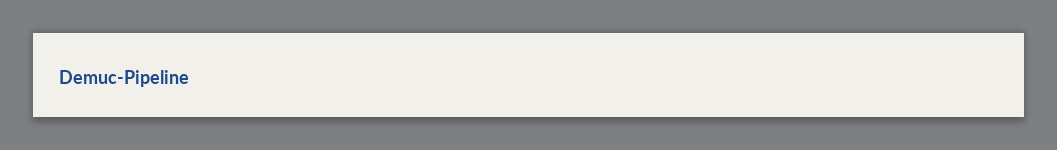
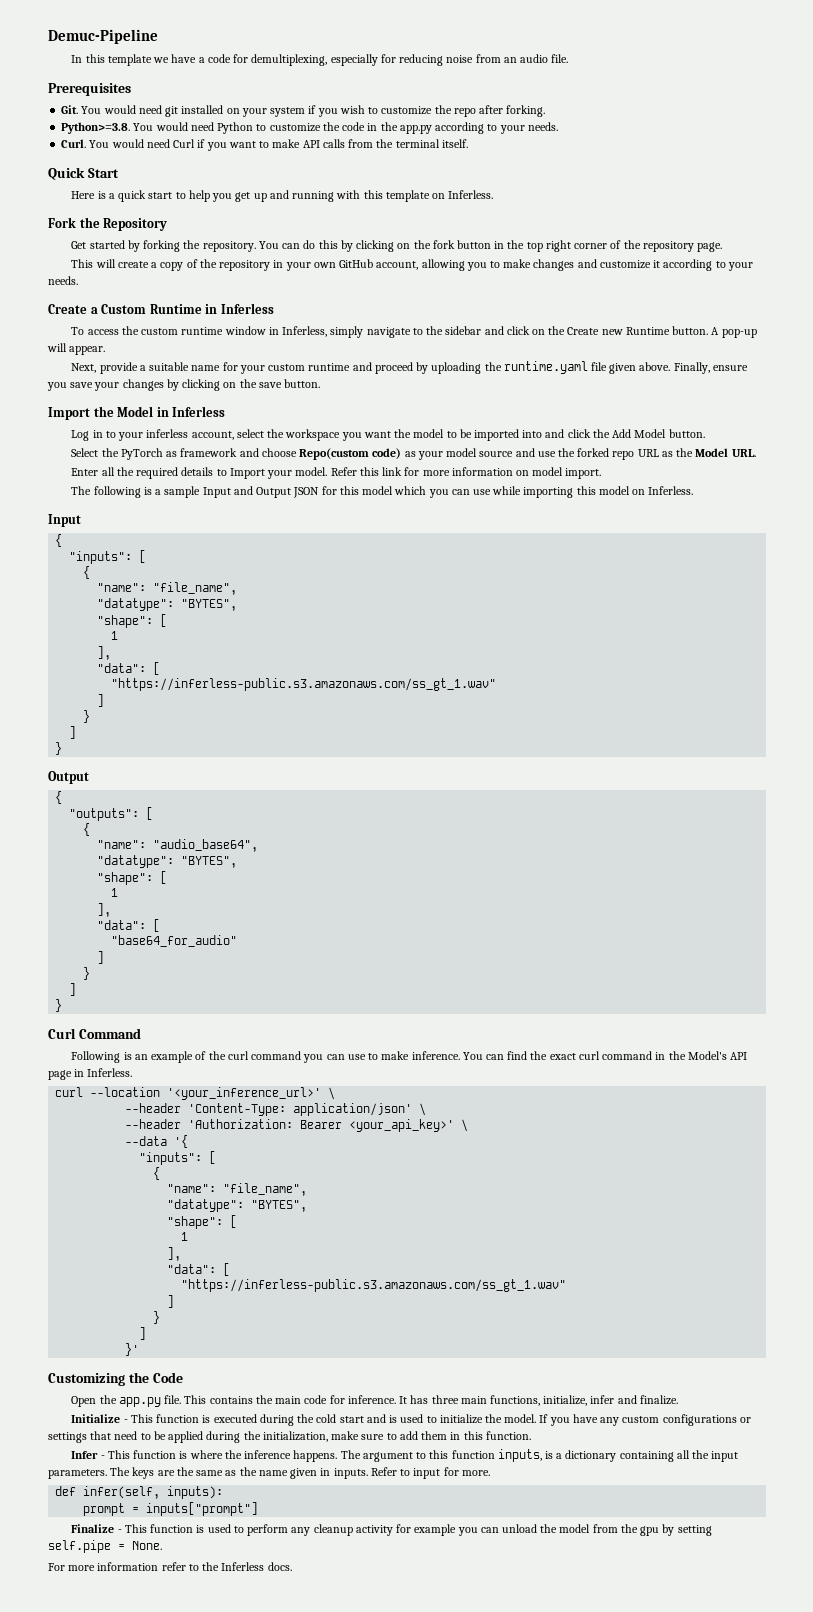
+ In this template we have a code for demultiplexing, especially for reducing noise from an audio file.
+ Prerequisites
+ Git. You would need git installed on your system if you wish to customize the repo after forking.
+ Python>=3.8. You would need Python to customize the code in the app.py according to your needs.
+ Curl. You would need Curl if you want to make API calls from the terminal itself.
+ Quick Start
+ Here is a quick start to help you get up and running with this template on Inferless.
+ Fork the Repository
+ Get started by forking the repository. You can do this by clicking on the fork button in the top right corner of the repository page.
+ This will create a copy of the repository in your own GitHub account, allowing you to make changes and customize it according to your needs.
+ Create a Custom Runtime in Inferless
+ To access the custom runtime window in Inferless, simply navigate to the sidebar and click on the Create new Runtime button. A pop-up will appear.
+ Next, provide a suitable name for your custom runtime and proceed by uploading the runtime.yaml file given above. Finally, ensure you save your changes by clicking on the save button.
+ Import the Model in Inferless
+ Log in to your inferless account, select the workspace you want the model to be imported into and click the Add Model button.
+ Select the PyTorch as framework and choose Repo(custom code) as your model source and use the forked repo URL as the Model URL.
+ Enter all the required details to Import your model. Refer this link for more information on model import.
+ The following is a sample Input and Output JSON for this model which you can use while importing this model on Inferless.
+ Input
+ {
+ "inputs": [
+ {
+ "name": "file_name",
+ "datatype": "BYTES",
+ "shape": [
+ 1
+ ],
+ "data": [
+ "https://inferless-public.s3.amazonaws.com/ss_gt_1.wav"
+ ]
+ }
+ ]
+ }
+ Output
+ {
+ "outputs": [
+ {
+ "name": "audio_base64",
+ "datatype": "BYTES",
+ "shape": [
+ 1
+ ],
+ "data": [
+ "base64_for_audio"
+ ]
+ }
+ ]
+ }
+ Curl Command
+ Following is an example of the curl command you can use to make inference. You can find the exact curl command in the Model's API page in Inferless.
+ curl --location '<your_inference_url>' \
+ --header 'Content-Type: application/json' \
+ --header 'Authorization: Bearer <your_api_key>' \
+ --data '{
+ "inputs": [
+ {
+ "name": "file_name",
+ "datatype": "BYTES",
+ "shape": [
+ 1
+ ],
+ "data": [
+ "https://inferless-public.s3.amazonaws.com/ss_gt_1.wav"
+ ]
+ }
+ ]
+ }'
+ Customizing the Code
+ Open the app.py file. This contains the main code for inference. It has three main functions, initialize, infer and finalize.
+ Initialize - This function is executed during the cold start and is used to initialize the model. If you have any custom configurations or settings that need to be applied during the initialization, make sure to add them in this function.
+ Infer - This function is where the inference happens. The argument to this function inputs, is a dictionary containing all the input parameters. The keys are the same as the name given in inputs. Refer to input for more.
+ def infer(self, inputs):
+ prompt = inputs["prompt"]
+ Finalize - This function is used to perform any cleanup activity for example you can unload the model from the gpu by setting self.pipe = None.
+ For more information refer to the Inferless docs.

